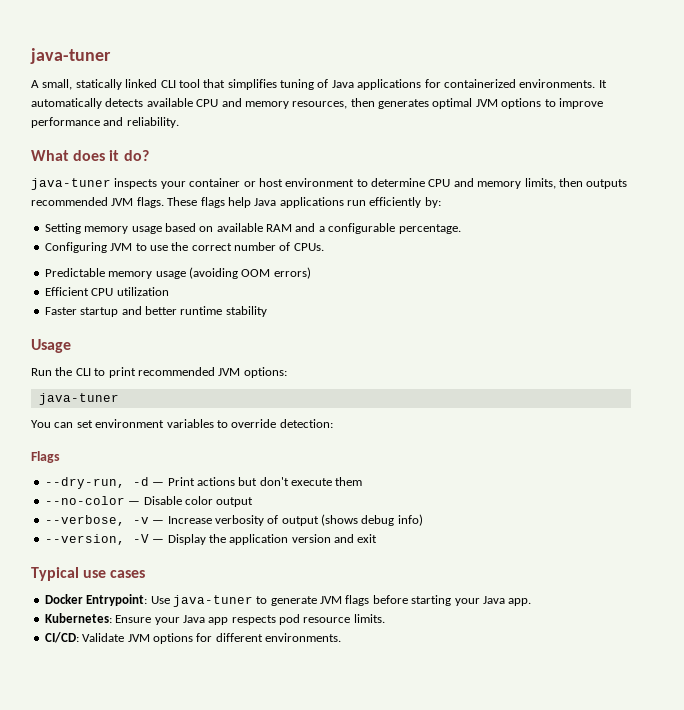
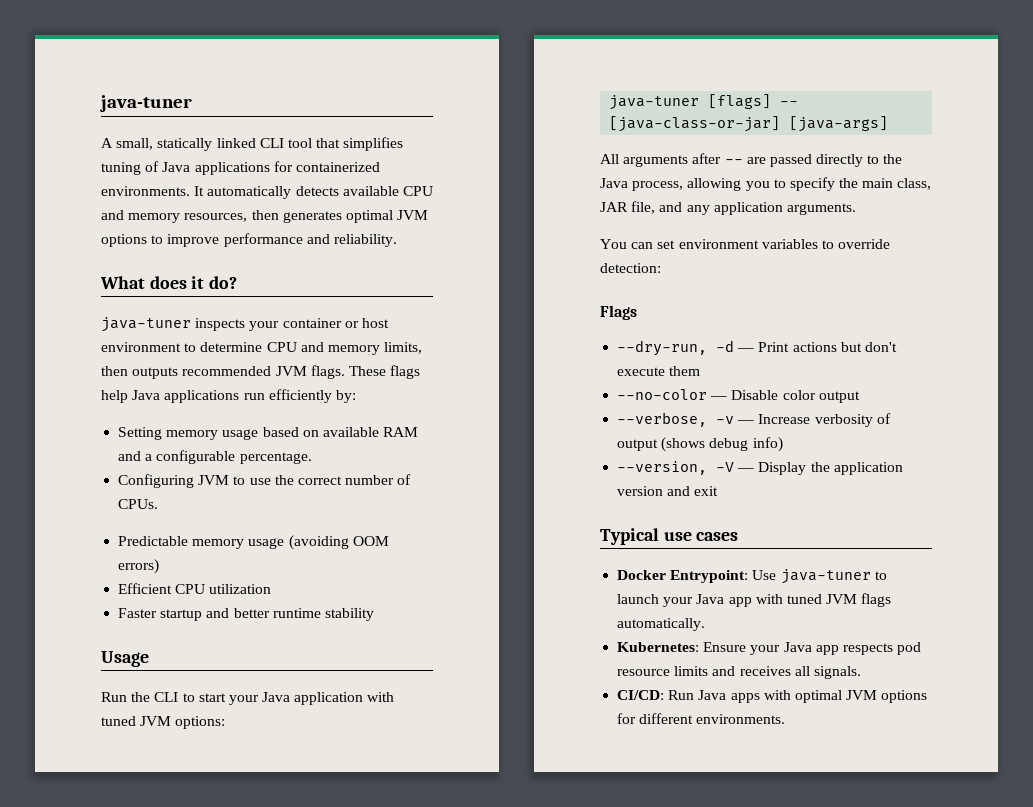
- Run the CLI to print recommended JVM options:
- java-tuner
+ Run the CLI to start your Java application with tuned JVM options:
+ java-tuner [flags] -- [java-class-or-jar] [java-args]
+ All arguments after -- are passed directly to the Java process, allowing you to specify the main class, JAR file, and any application arguments.
- Docker Entrypoint: Use java-tuner to generate JVM flags before starting your Java app.
+ Docker Entrypoint: Use java-tuner to launch your Java app with tuned JVM flags automatically.
- Kubernetes: Ensure your Java app respects pod resource limits.
- CI/CD: Validate JVM options for different environments.
+ Kubernetes: Ensure your Java app respects pod resource limits and receives all signals.
+ CI/CD: Run Java apps with optimal JVM options for different environments.

